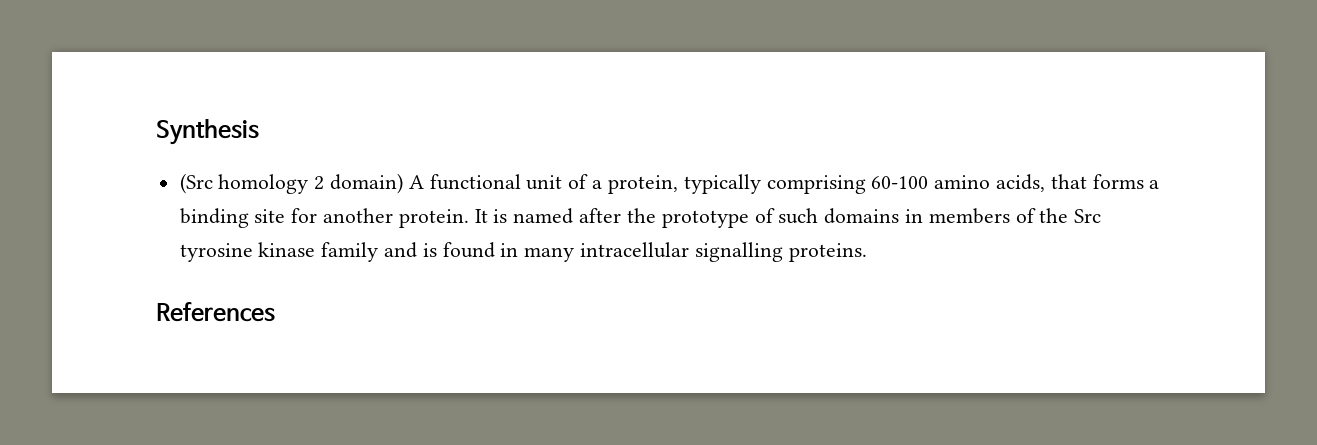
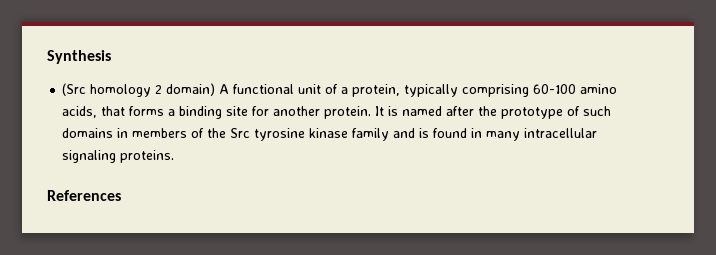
- It is named after the prototype of such domains in members of the Src tyrosine kinase family and is found in many intracellular signalling proteins.
+ It is named after the prototype of such domains in members of the Src tyrosine kinase family and is found in many intracellular signaling proteins.

